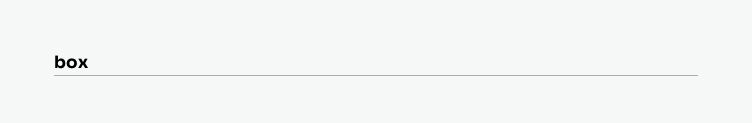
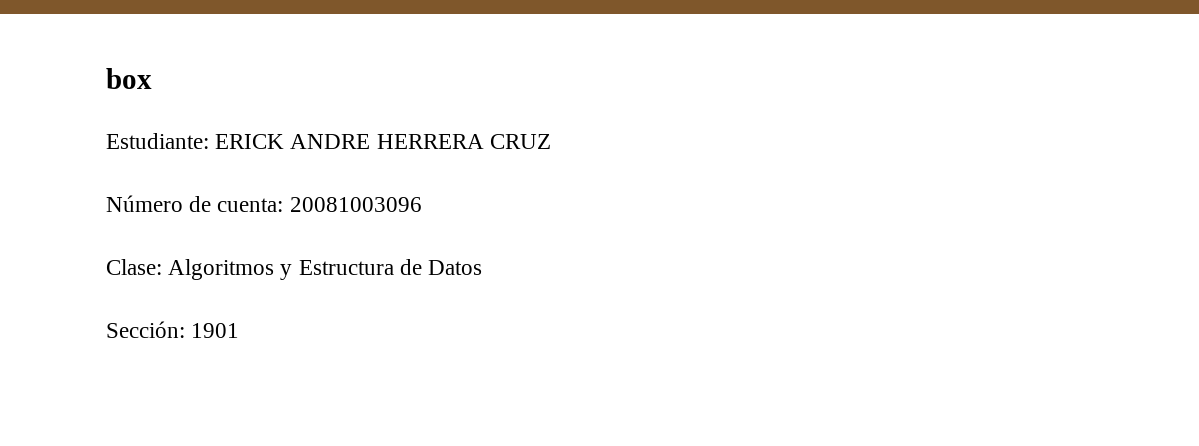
+ Estudiante: ERICK ANDRE HERRERA CRUZ
+ Número de cuenta: 20081003096
+ Clase: Algoritmos y Estructura de Datos
+ Sección: 1901

